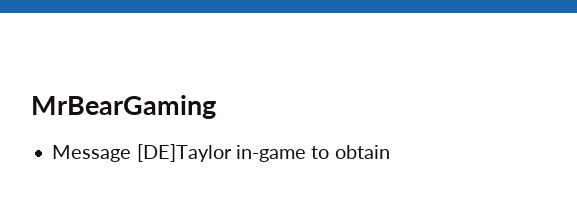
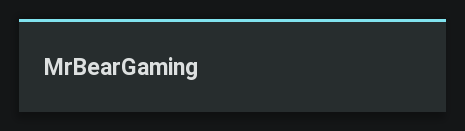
- Message [DE]Taylor in-game to obtain

